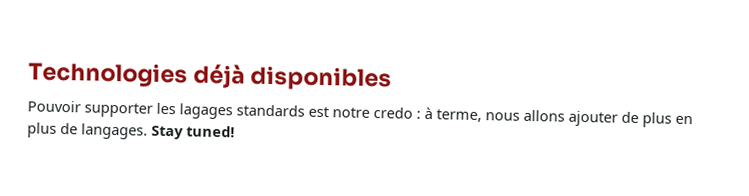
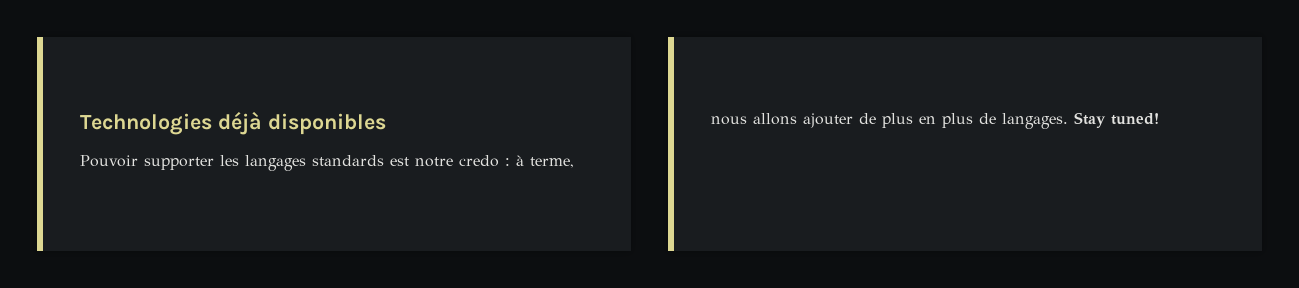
- Pouvoir supporter les lagages standards est notre credo : à terme, nous allons ajouter de plus en plus de langages.
+ Pouvoir supporter les langages standards est notre credo : à terme, nous allons ajouter de plus en plus de langages.

